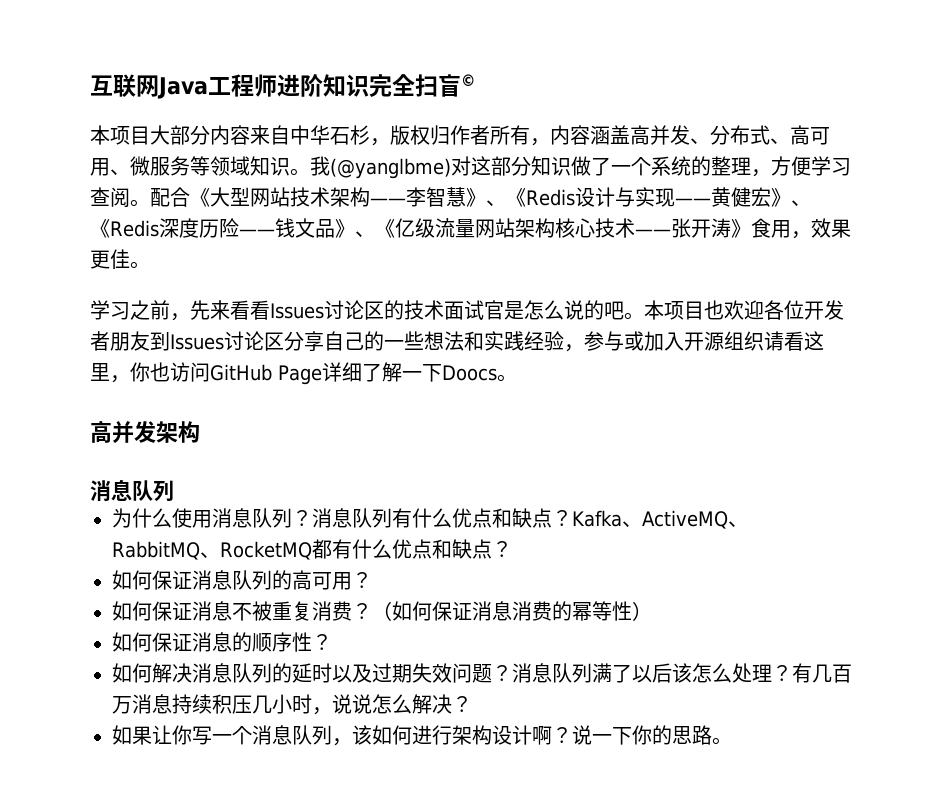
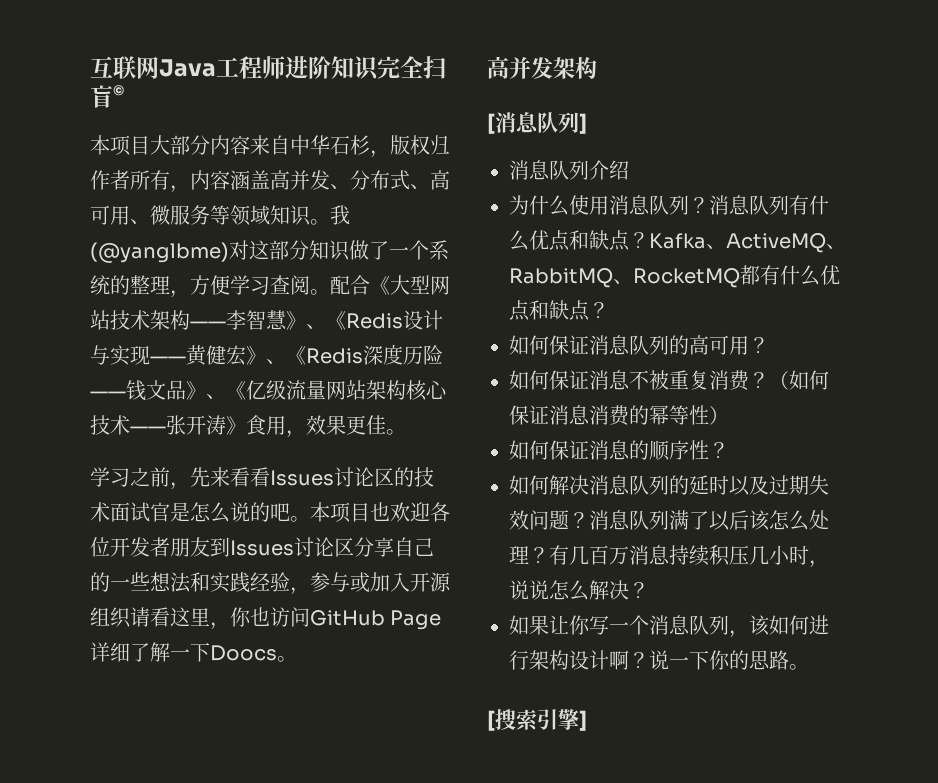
  高并发架构
- 消息队列
+ [消息队列]
+ 消息队列介绍
+ [搜索引擎]

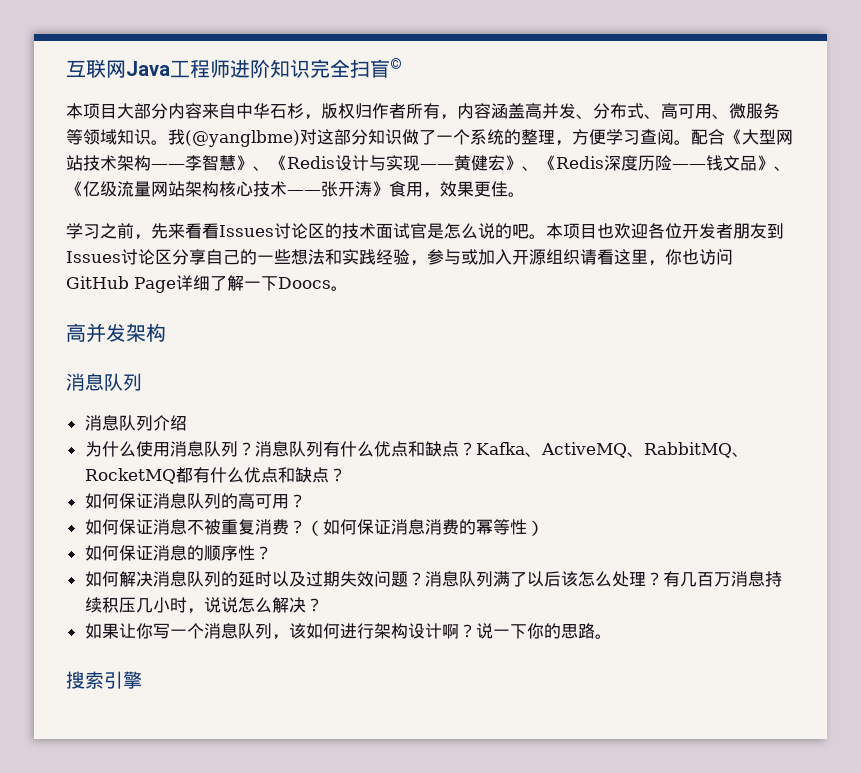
  高并发架构
- [消息队列]
+ 消息队列
- [搜索引擎]
+ 搜索引擎

